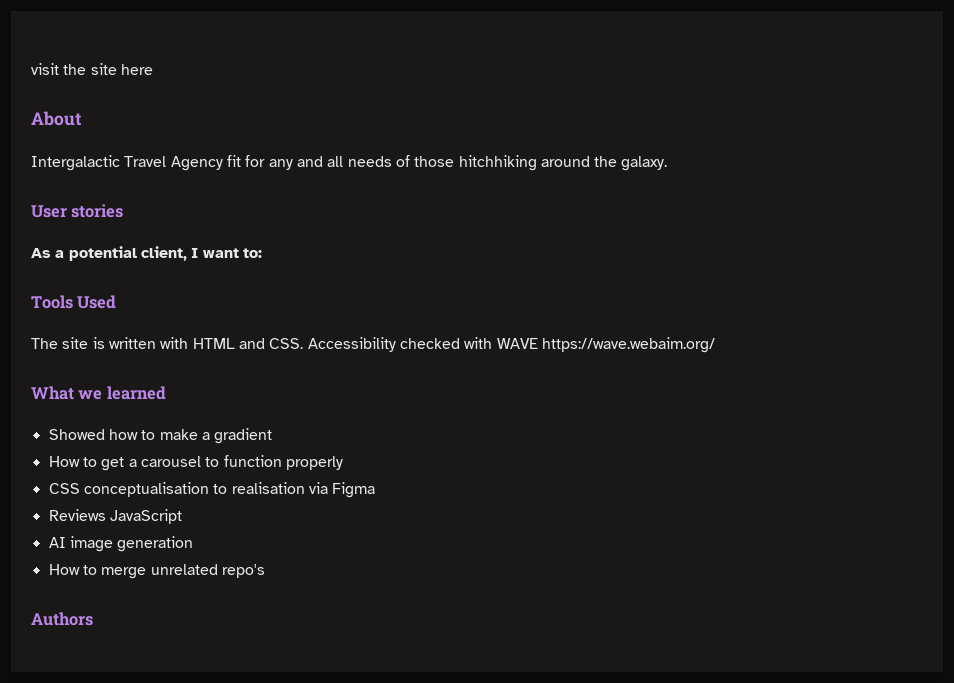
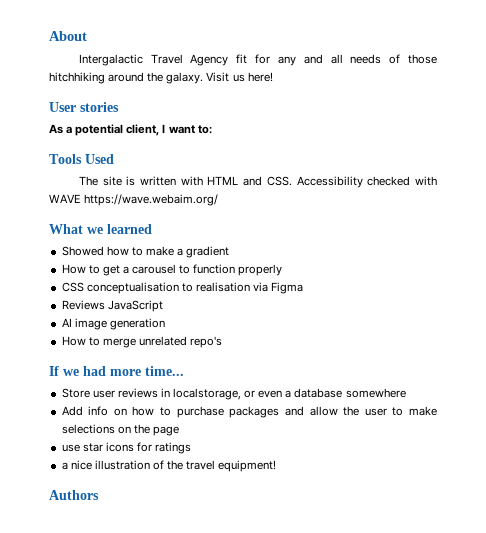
- visit the site here
+ Visit us here!
+ If we had more time...
+ Store user reviews in localstorage, or even a database somewhere
+ Add info on how to purchase packages and allow the user to make selections on the page
+ use star icons for ratings
+ a nice illustration of the travel equipment!

